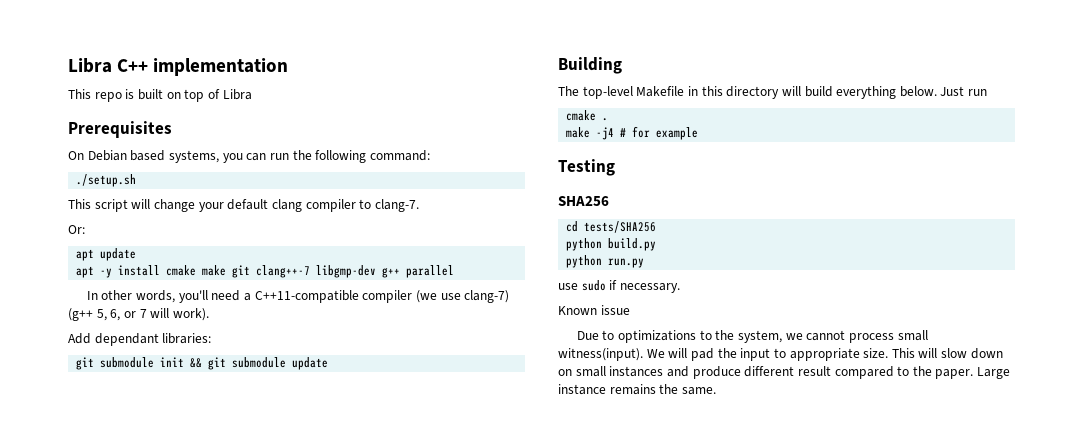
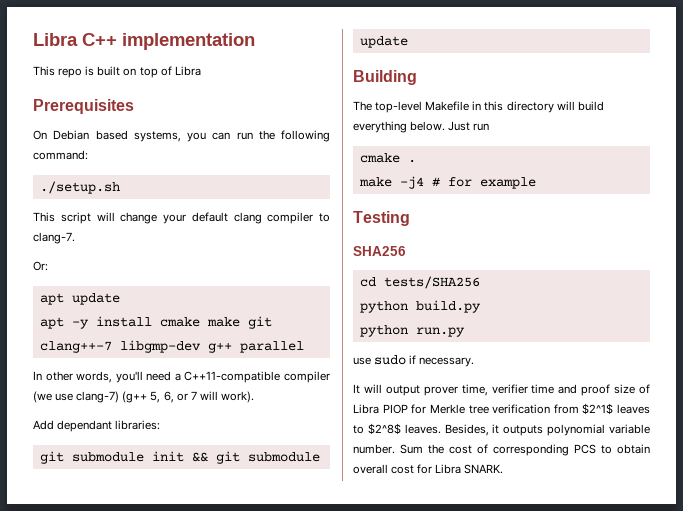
- Known issue
- Due to optimizations to the system, we cannot process small witness(input). We will pad the input to appropriate size. This will slow down on small instances and produce different result compared to the paper. Large instance remains the same.
+ It will output prover time, verifier time and proof size of Libra PIOP for Merkle tree verification from $2^1$ leaves to $2^8$ leaves. Besides, it outputs polynomial variable number. Sum the cost of corresponding PCS to obtain overall cost for Libra SNARK.

